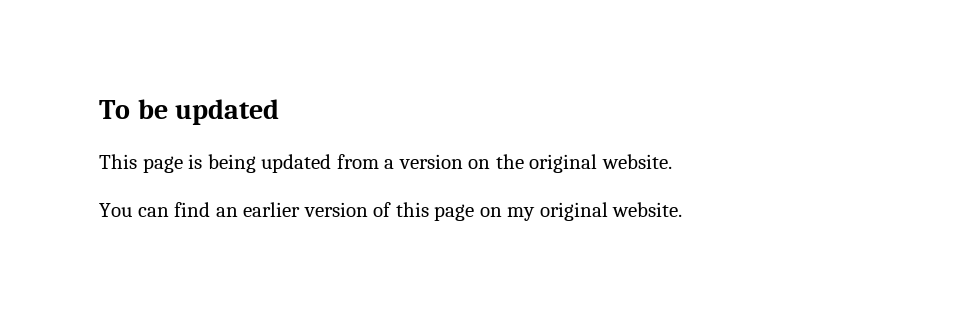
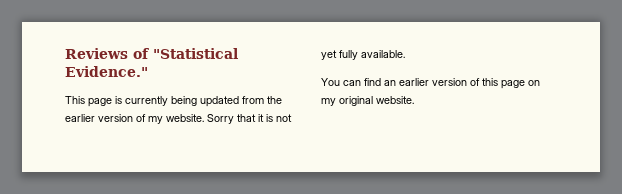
- To be updated
+ Reviews of "Statistical Evidence."
- This page is being updated from a version on the original website.
+ This page is currently being updated from the earlier version of my website. Sorry that it is not yet fully available.

